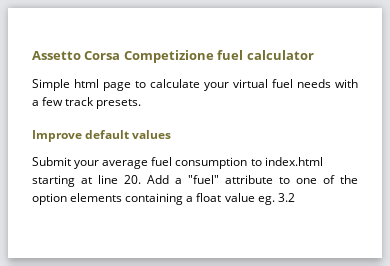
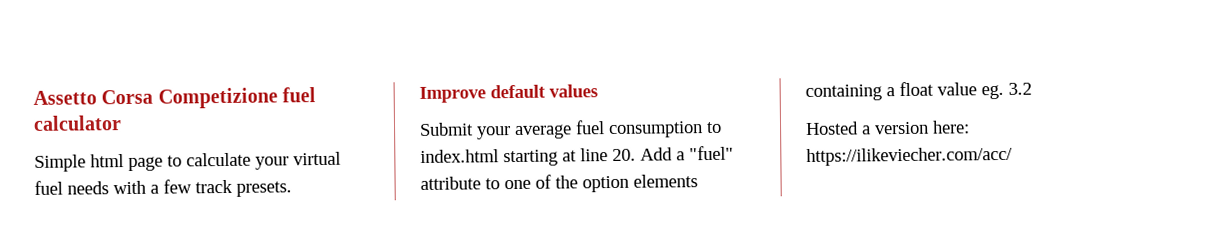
+ Hosted a version here: https://ilikeviecher.com/acc/

